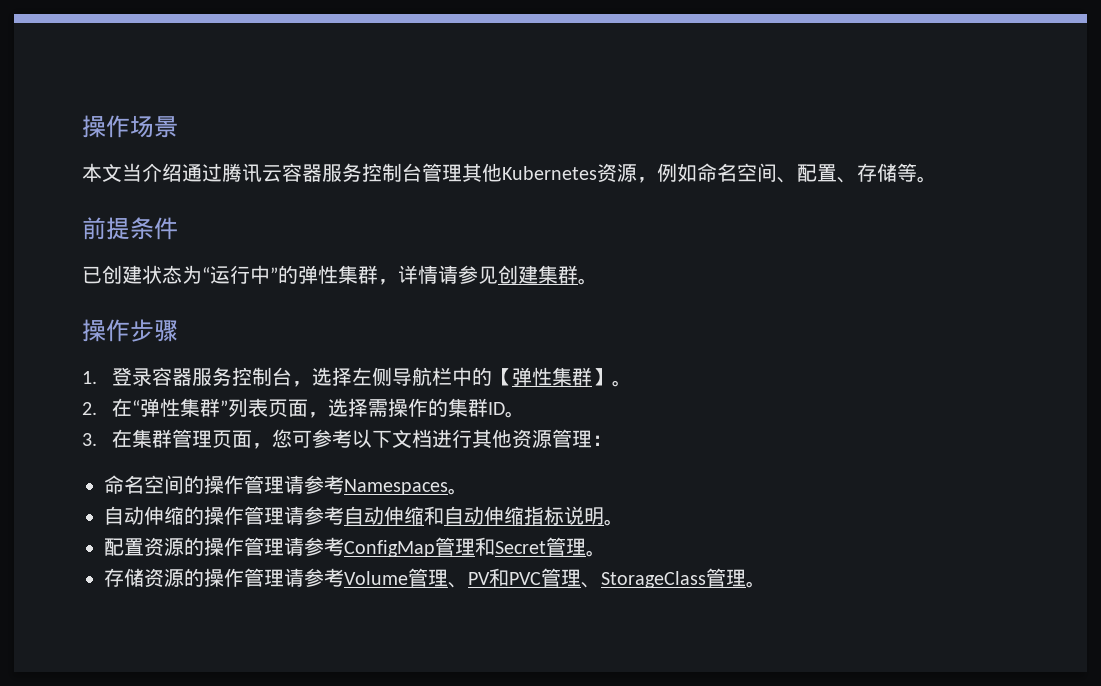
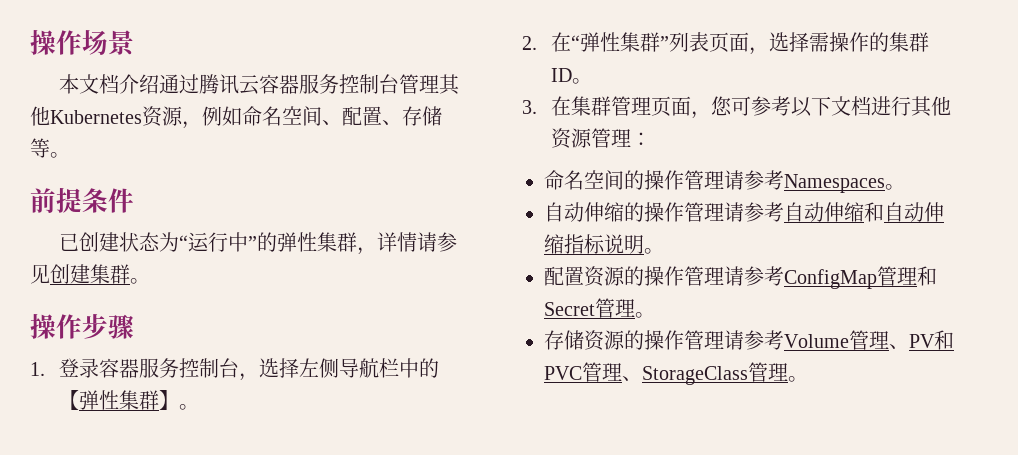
- 本文当介绍通过腾讯云容器服务控制台管理其他Kubernetes资源，例如命名空间、配置、存储等。
+ 本文档介绍通过腾讯云容器服务控制台管理其他Kubernetes资源，例如命名空间、配置、存储等。

